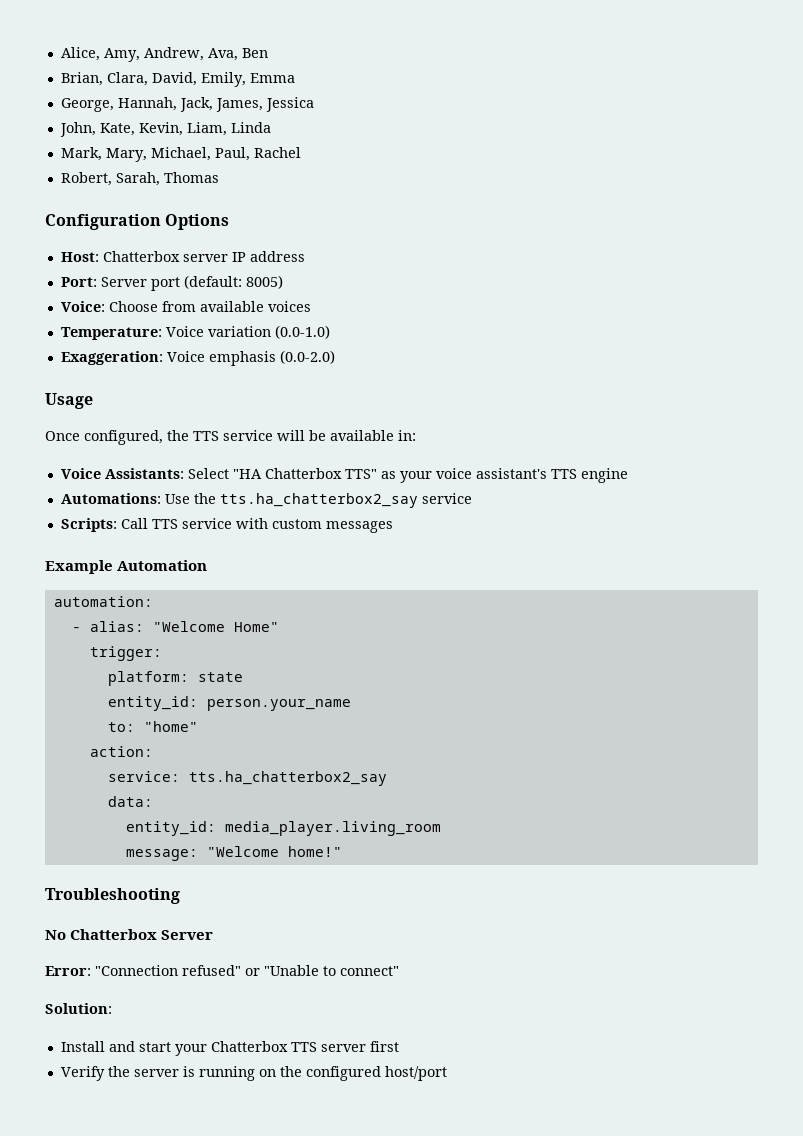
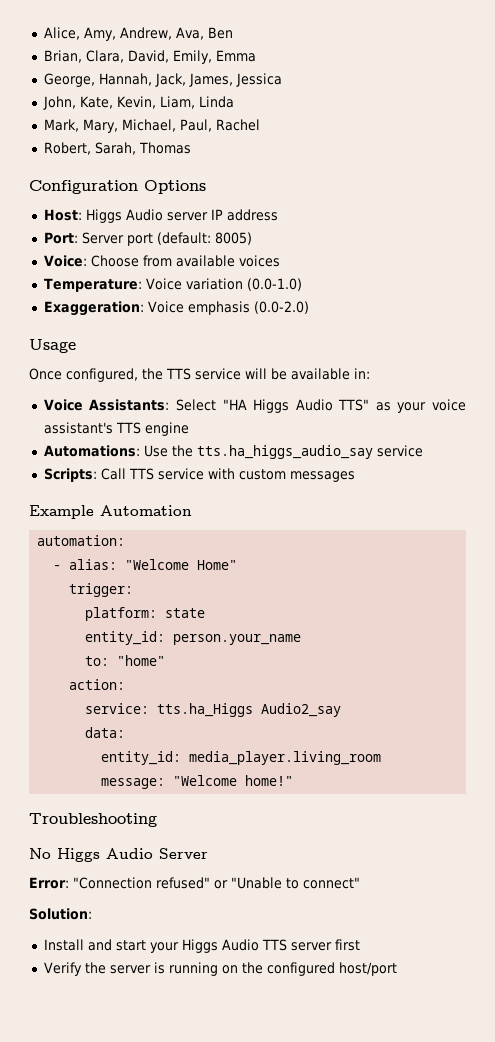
- Host: Chatterbox server IP address
+ Host: Higgs Audio server IP address
- Voice Assistants: Select "HA Chatterbox TTS" as your voice assistant's TTS engine
+ Voice Assistants: Select "HA Higgs Audio TTS" as your voice assistant's TTS engine
- Automations: Use the tts.ha_chatterbox2_say service
+ Automations: Use the tts.ha_higgs_audio_say service
- service: tts.ha_chatterbox2_say
+ service: tts.ha_Higgs Audio2_say
- No Chatterbox Server
+ No Higgs Audio Server
- Install and start your Chatterbox TTS server first
+ Install and start your Higgs Audio TTS server first

